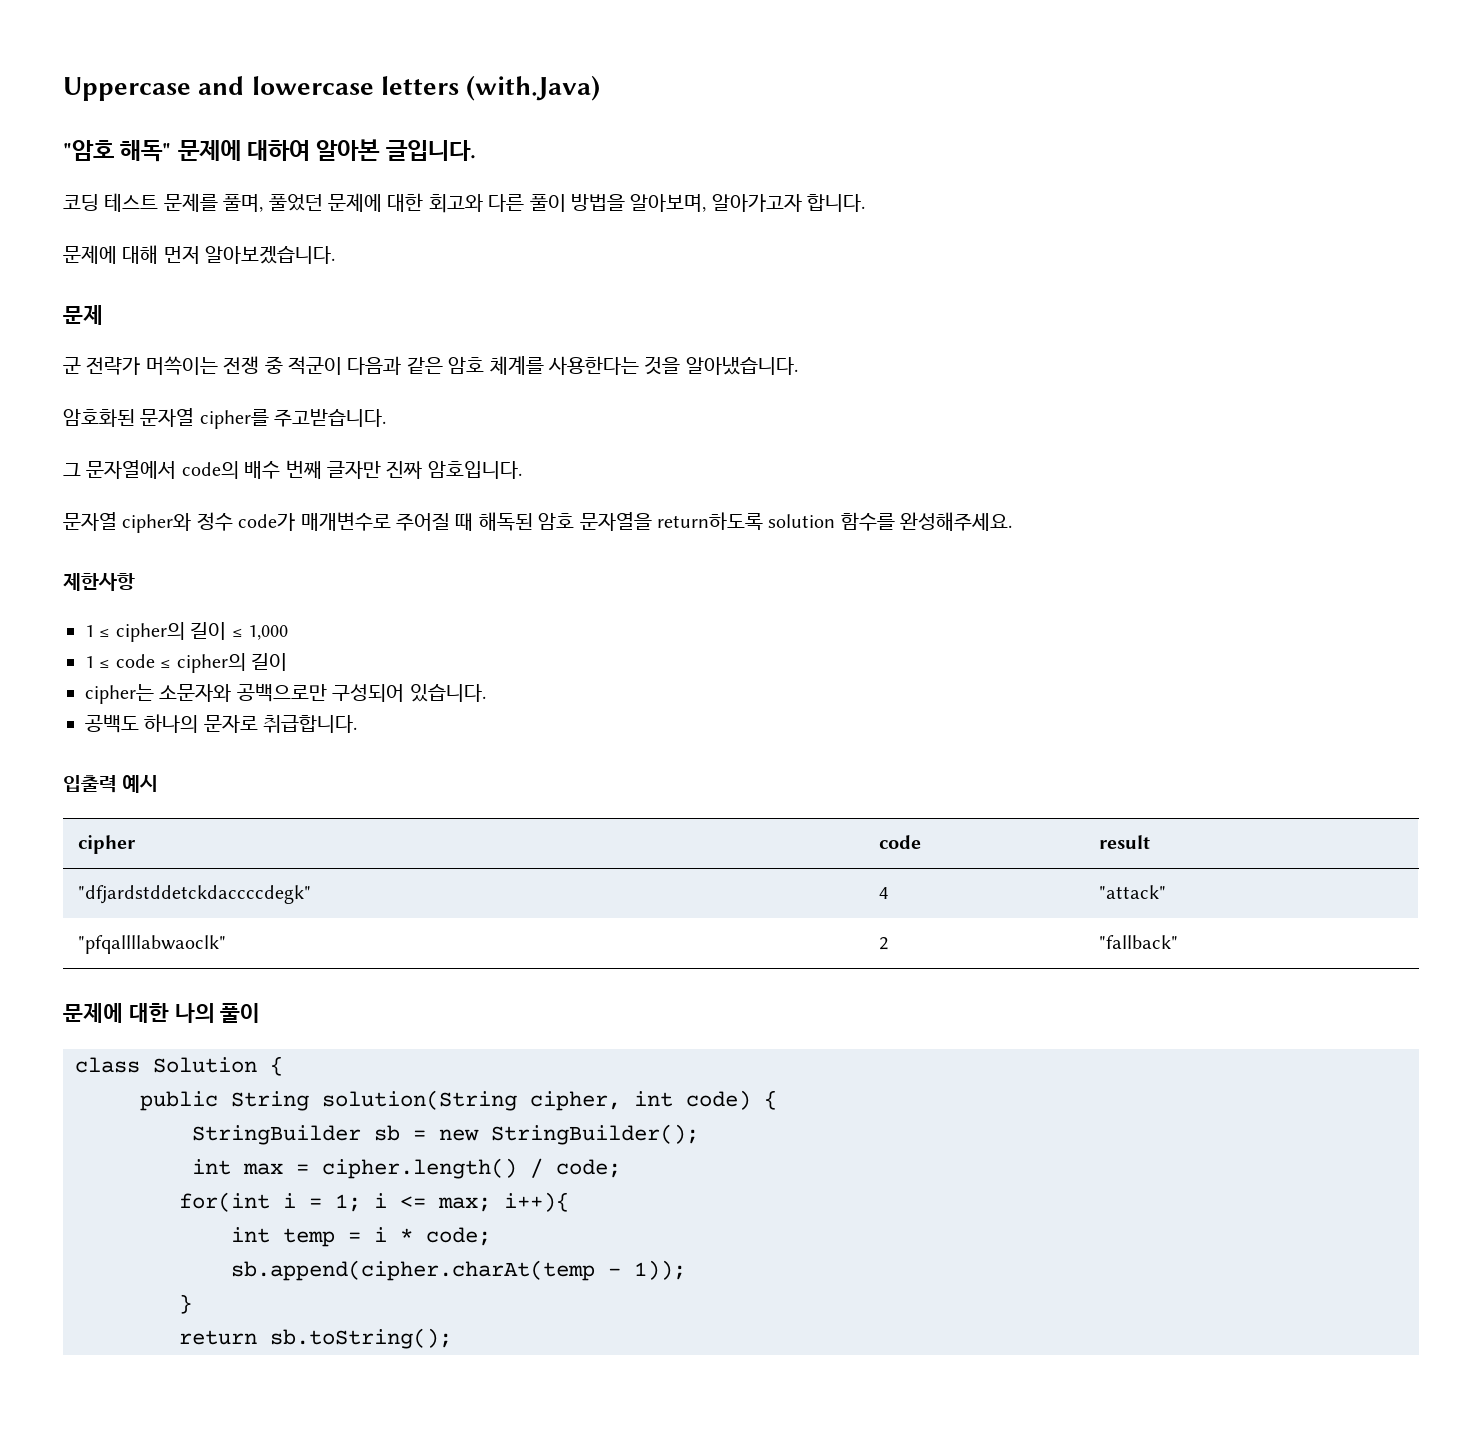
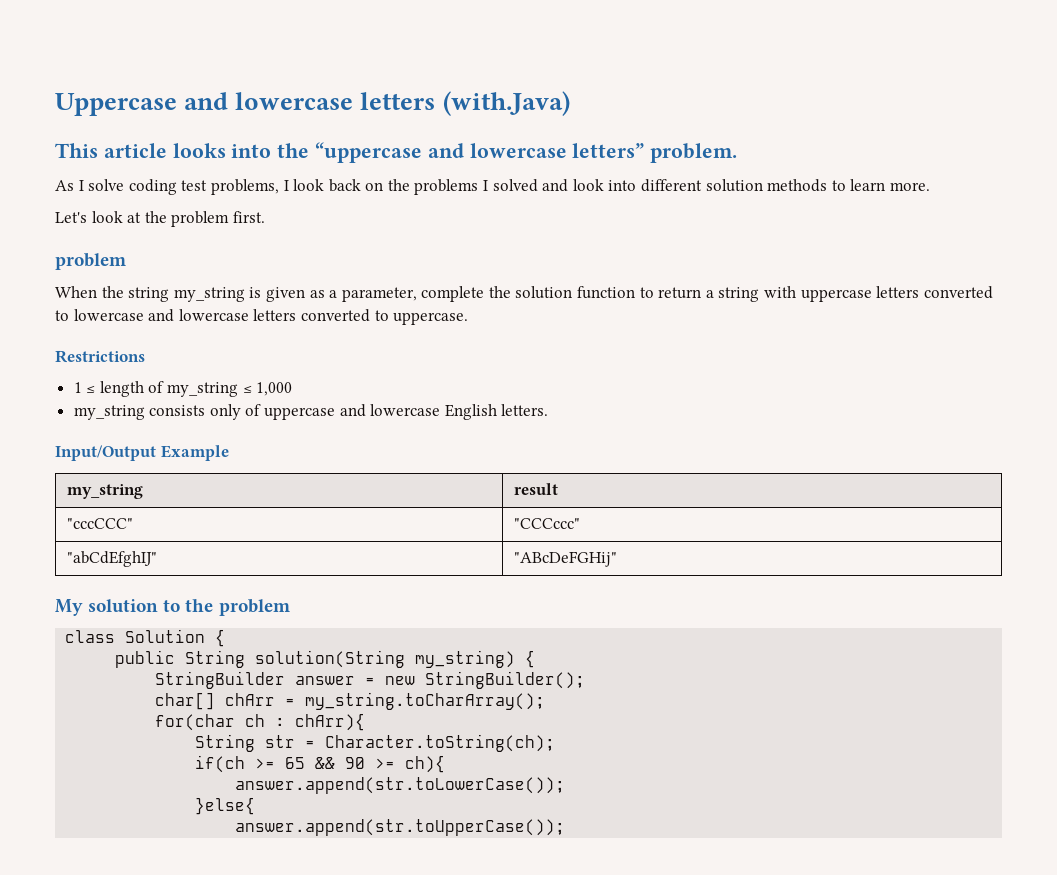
- "암호 해독" 문제에 대하여 알아본 글입니다.
- 코딩 테스트 문제를 풀며, 풀었던 문제에 대한 회고와 다른 풀이 방법을 알아보며, 알아가고자 합니다.
- 문제에 대해 먼저 알아보겠습니다.
- 문제
- 군 전략가 머쓱이는 전쟁 중 적군이 다음과 같은 암호 체계를 사용한다는 것을 알아냈습니다.
- 암호화된 문자열 cipher를 주고받습니다.
- 그 문자열에서 code의 배수 번째 글자만 진짜 암호입니다.
- 문자열 cipher와 정수 code가 매개변수로 주어질 때 해독된 암호 문자열을 return하도록 solution 함수를 완성해주세요.
- 제한사항
- 1 ≤ cipher의 길이 ≤ 1,000
+ This article looks into the “uppercase and lowercase letters” problem.
+ As I solve coding test problems, I look back on the problems I solved and look into different solution methods to learn more.
+ Let's look at the problem first.
+ problem
+ When the string my_string is given as a parameter, complete the solution function to return a string with uppercase letters converted to lowercase and lowercase letters converted to uppercase.
+ Restrictions
+ 1 ≤ length of my_string ≤ 1,000
- 1 ≤ code ≤ cipher의 길이
- cipher는 소문자와 공백으로만 구성되어 있습니다.
- 공백도 하나의 문자로 취급합니다.
- 입출력 예시
- cipher | code | result
- "dfjardstddetckdaccccdegk" | 4 | "attack"
- "pfqallllabwaoclk" | 2 | "fallback"
- 문제에 대한 나의 풀이
+ my_string consists only of uppercase and lowercase English letters.
+ Input/Output Example
+ my_string | result
+ "cccCCC" | "CCCccc"
+ "abCdEfghIJ" | "ABcDeFGHij"
+ My solution to the problem
- public String solution(String cipher, int code) {
+ public String solution(String my_string) {
- StringBuilder sb = new StringBuilder();
+ StringBuilder answer = new StringBuilder();
- int max = cipher.length() / code;
- for(int i = 1; i <= max; i++){
- int temp = i * code;
- sb.append(cipher.charAt(temp - 1));
- }
- return sb.toString();
+ char[] chArr = my_string.toCharArray();
+ for(char ch : chArr){
+ String str = Character.toString(ch);
+ if(ch >= 65 && 90 >= ch){
+ answer.append(str.toLowerCase());
+ }else{
+ answer.append(str.toUpperCase());

